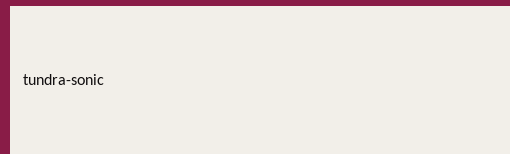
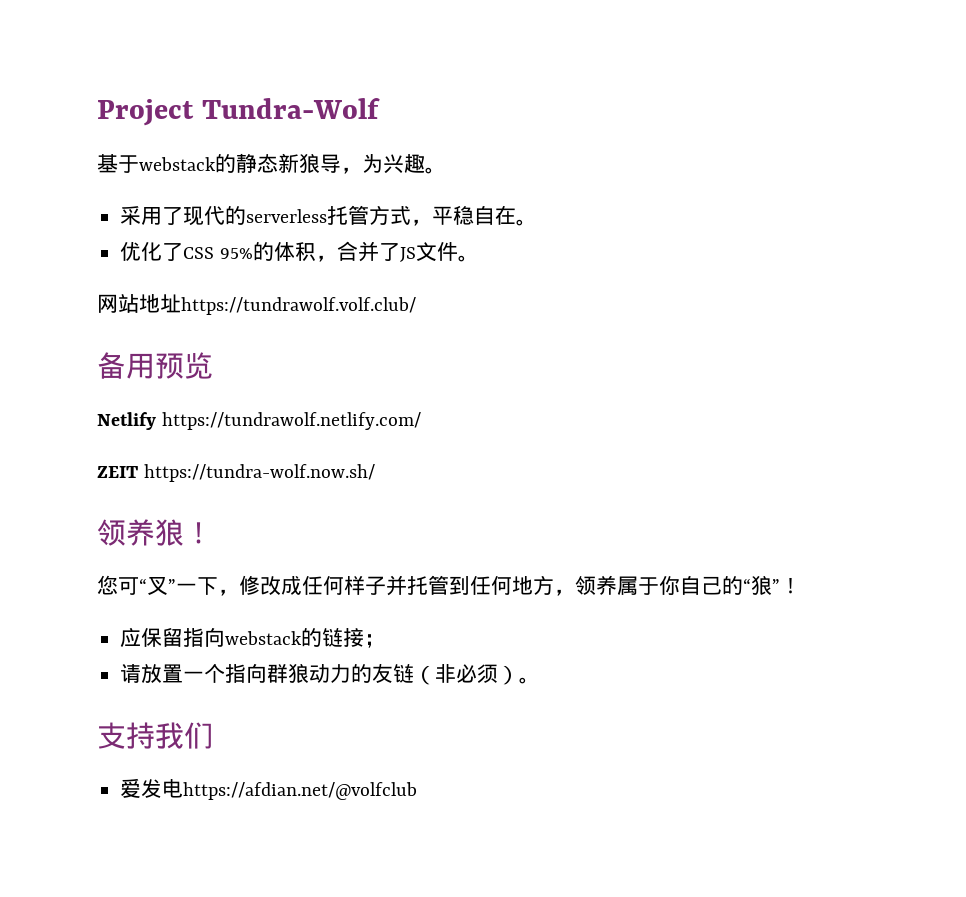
- tundra-sonic
+ Project Tundra-Wolf
+ 基于webstack的静态新狼导，为兴趣。
+ 采用了现代的serverless托管方式，平稳自在。
+ 优化了CSS 95%的体积，合并了JS文件。
+ 网站地址https://tundrawolf.volf.club/
+ 备用预览
+ Netlify https://tundrawolf.netlify.com/
+ ZEIT https://tundra-wolf.now.sh/
+ 领养狼！
+ 您可“叉”一下，修改成任何样子并托管到任何地方，领养属于你自己的“狼”！
+ 应保留指向webstack的链接；
+ 请放置一个指向群狼动力的友链（非必须）。
+ 支持我们
+ 爱发电https://afdian.net/@volfclub

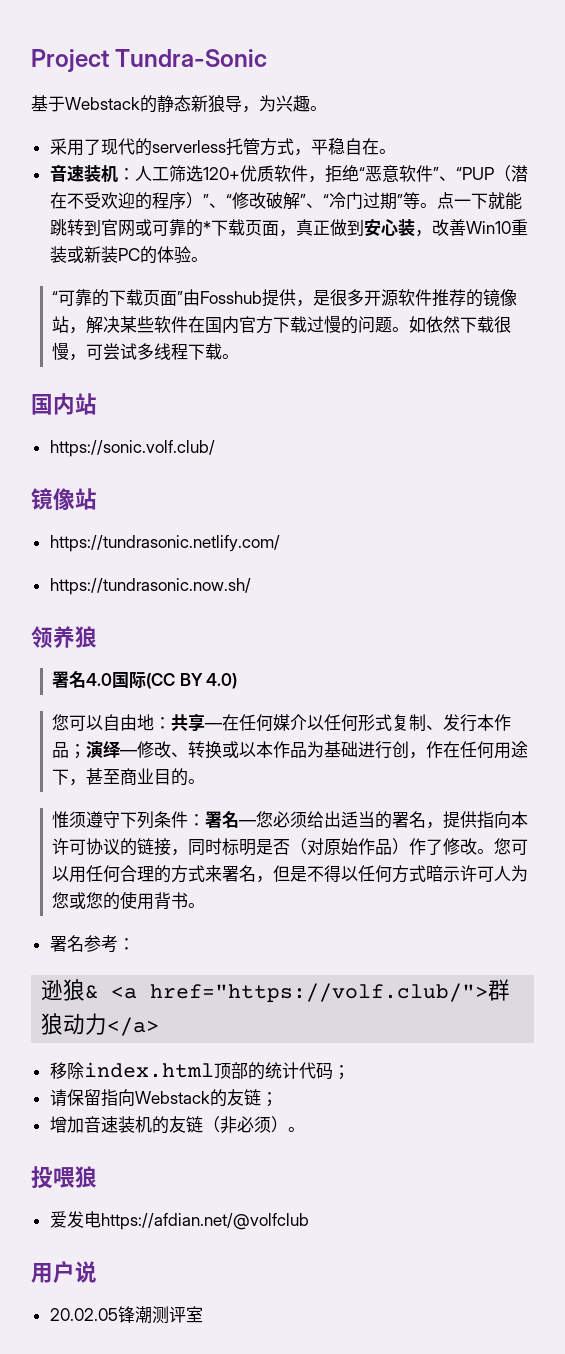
- Project Tundra-Wolf
+ Project Tundra-Sonic
- 基于webstack的静态新狼导，为兴趣。
+ 基于Webstack的静态新狼导，为兴趣。
- 优化了CSS 95%的体积，合并了JS文件。
- 网站地址https://tundrawolf.volf.club/
- 备用预览
- Netlify https://tundrawolf.netlify.com/
- ZEIT https://tundra-wolf.now.sh/
- 领养狼！
- 您可“叉”一下，修改成任何样子并托管到任何地方，领养属于你自己的“狼”！
- 应保留指向webstack的链接；
- 请放置一个指向群狼动力的友链（非必须）。
+ 音速装机：人工筛选120+优质软件，拒绝“恶意软件”、“PUP（潜在不受欢迎的程序）”、“修改破解”、“冷门过期”等。点一下就能跳转到官网或可靠的*下载页面，真正做到安心装，改善Win10重装或新装PC的体验。
+ “可靠的下载页面”由Fosshub提供，是很多开源软件推荐的镜像站，解决某些软件在国内官方下载过慢的问题。如依然下载很慢，可尝试多线程下载。
+ 国内站
+ https://sonic.volf.club/
+ 镜像站
+ https://tundrasonic.netlify.com/
+ https://tundrasonic.now.sh/
+ 领养狼
+ 署名4.0国际(CC BY 4.0)
+ 您可以自由地：共享—在任何媒介以任何形式复制、发行本作品；演绎—修改、转换或以本作品为基础进行创，作在任何用途下，甚至商业目的。
+ 惟须遵守下列条件：署名—您必须给出适当的署名，提供指向本许可协议的链接，同时标明是否（对原始作品）作了修改。您可以用任何合理的方式来署名，但是不得以任何方式暗示许可人为您或您的使用背书。
+ 署名参考：
+ 逊狼& <a href="https://volf.club/">群狼动力</a>
+ 移除index.html顶部的统计代码；
+ 请保留指向Webstack的友链；
+ 增加音速装机的友链（非必须）。
- 支持我们
+ 投喂狼
+ 用户说
+ 20.02.05锋潮测评室

